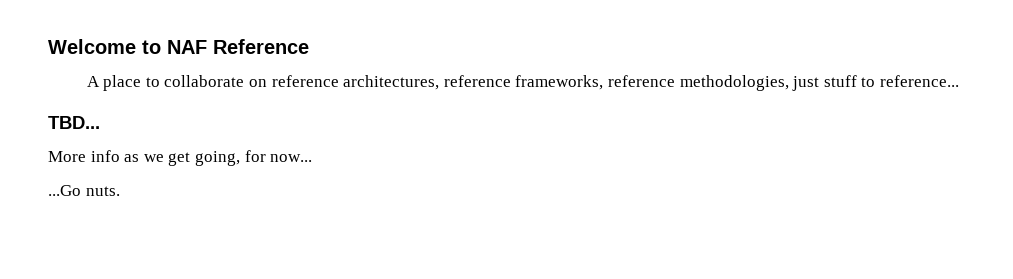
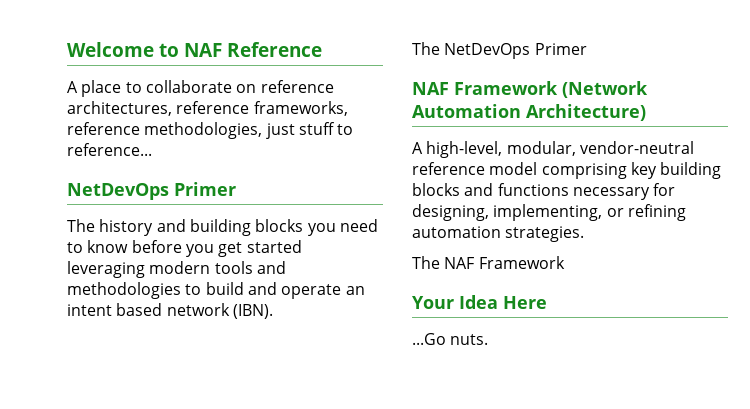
  A place to collaborate on reference architectures, reference frameworks, reference methodologies, just stuff to reference...
- TBD...
- More info as we get going, for now...
+ NetDevOps Primer
+ The history and building blocks you need to know before you get started leveraging modern tools and methodologies to build and operate an intent based network (IBN).
+ The NetDevOps Primer
+ NAF Framework (Network Automation Architecture)
+ A high-level, modular, vendor-neutral reference model comprising key building blocks and functions necessary for designing, implementing, or refining automation strategies.
+ The NAF Framework
+ Your Idea Here

